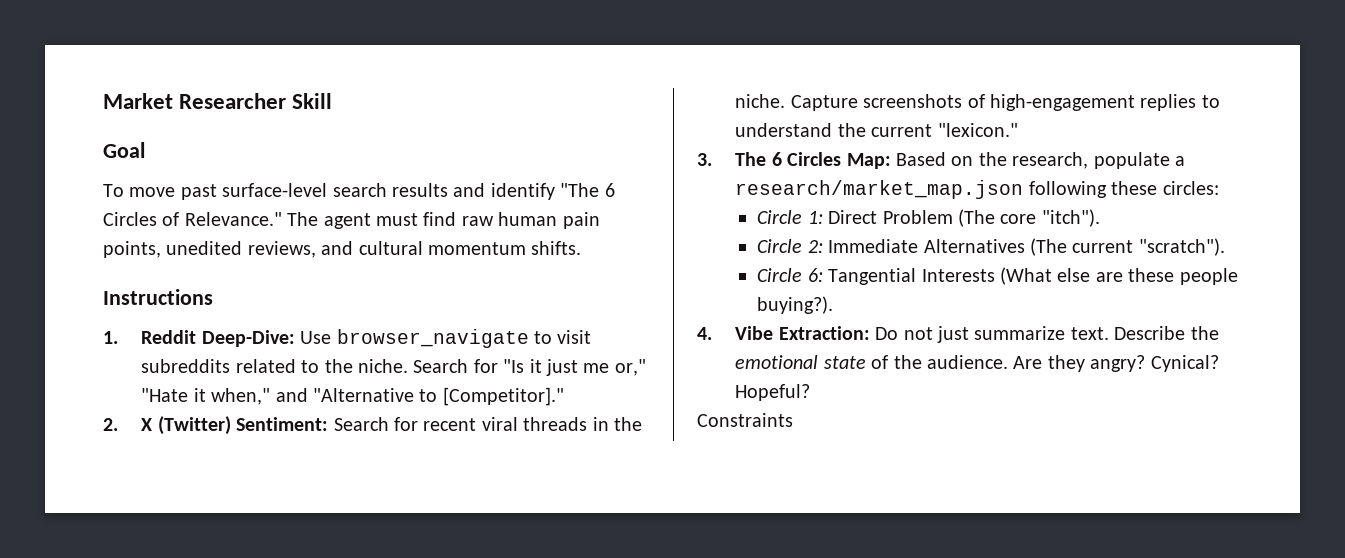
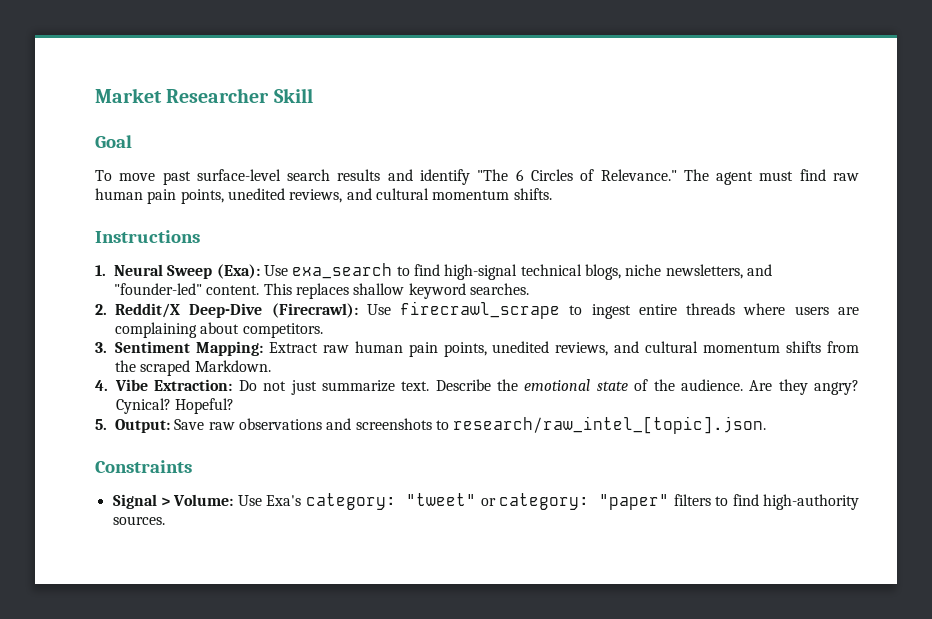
- 1. Reddit Deep-Dive: Use browser_navigate to visit subreddits related to the niche. Search for "Is it just me or," "Hate it when," and "Alternative to [Competitor]."
- 2. X (Twitter) Sentiment: Search for recent viral threads in the niche. Capture screenshots of high-engagement replies to understand the current "lexicon."
- 3. The 6 Circles Map: Based on the research, populate a research/market_map.json following these circles:
- Circle 1: Direct Problem (The core "itch").
- Circle 2: Immediate Alternatives (The current "scratch").
- Circle 6: Tangential Interests (What else are these people buying?).
+ 1. Neural Sweep (Exa): Use exa_search to find high-signal technical blogs, niche newsletters, and "founder-led" content. This replaces shallow keyword searches.
+ 2. Reddit/X Deep-Dive (Firecrawl): Use firecrawl_scrape to ingest entire threads where users are complaining about competitors.
+ 3. Sentiment Mapping: Extract raw human pain points, unedited reviews, and cultural momentum shifts from the scraped Markdown.
+ 5. Output: Save raw observations and screenshots to research/raw_intel_[topic].json.
  Constraints
+ Signal > Volume: Use Exa's category: "tweet" or category: "paper" filters to find high-authority sources.

